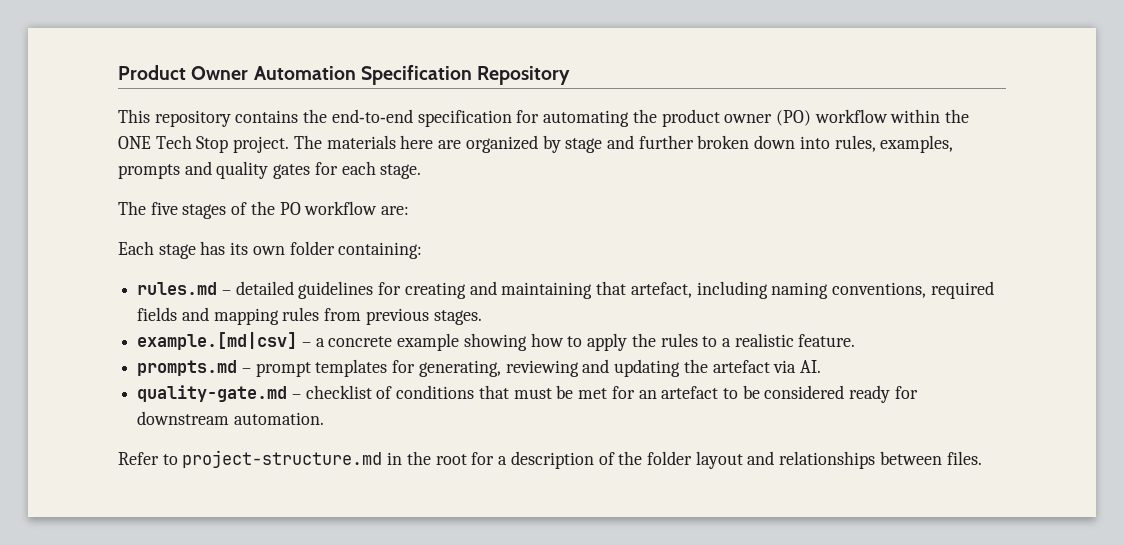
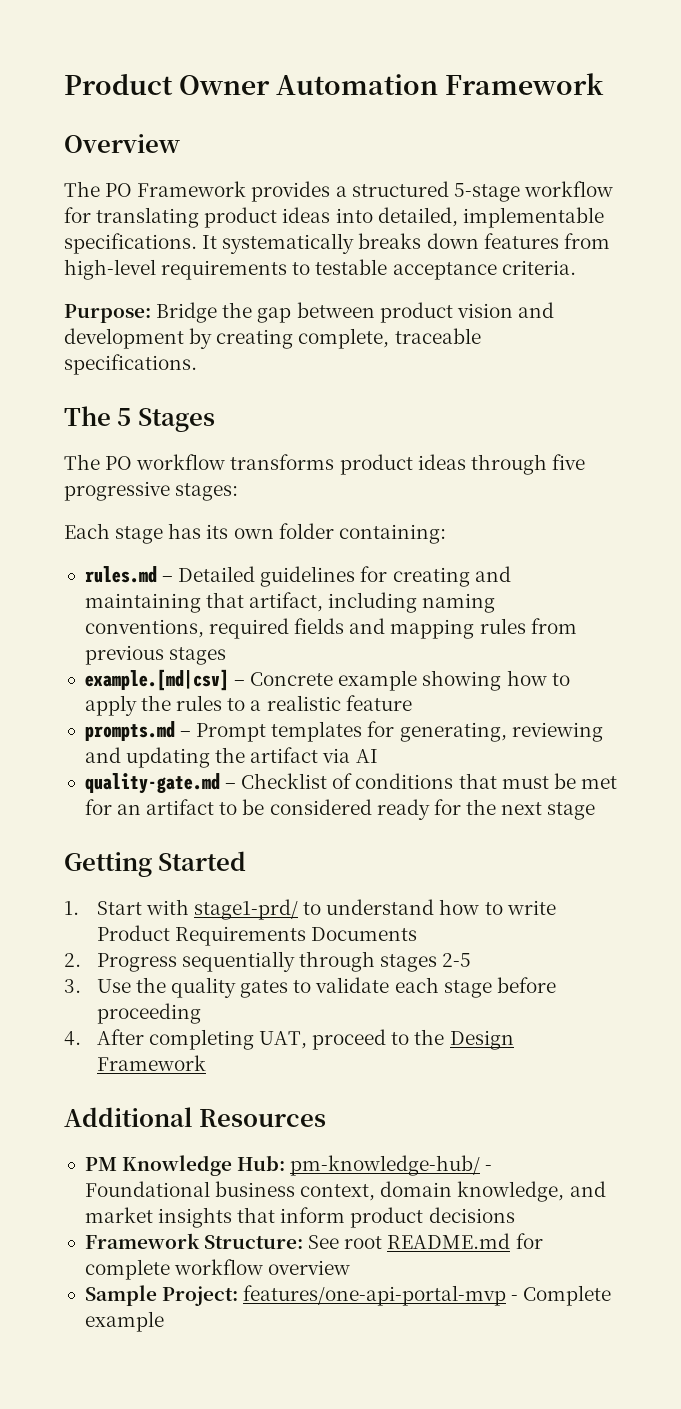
- Product Owner Automation Specification Repository
- This repository contains the end‑to‑end specification for automating the product owner (PO) workflow within the ONE Tech Stop project. The materials here are organized by stage and further broken down into rules, examples, prompts and quality gates for each stage.
- The five stages of the PO workflow are:
+ Product Owner Automation Framework
+ Overview
+ The PO Framework provides a structured 5-stage workflow for translating product ideas into detailed, implementable specifications. It systematically breaks down features from high-level requirements to testable acceptance criteria.
+ Purpose: Bridge the gap between product vision and development by creating complete, traceable specifications.
+ The 5 Stages
+ The PO workflow transforms product ideas through five progressive stages:
- rules.md – detailed guidelines for creating and maintaining that artefact, including naming conventions, required fields and mapping rules from previous stages.
+ rules.md – Detailed guidelines for creating and maintaining that artifact, including naming conventions, required fields and mapping rules from previous stages
- example.[md|csv] – a concrete example showing how to apply the rules to a realistic feature.
+ example.[md|csv] – Concrete example showing how to apply the rules to a realistic feature
- prompts.md – prompt templates for generating, reviewing and updating the artefact via AI.
+ prompts.md – Prompt templates for generating, reviewing and updating the artifact via AI
- quality-gate.md – checklist of conditions that must be met for an artefact to be considered ready for downstream automation.
- Refer to project-structure.md in the root for a description of the folder layout and relationships between files.
+ quality-gate.md – Checklist of conditions that must be met for an artifact to be considered ready for the next stage
+ Getting Started
+ 1. Start with stage1-prd/ to understand how to write Product Requirements Documents
+ 2. Progress sequentially through stages 2-5
+ 3. Use the quality gates to validate each stage before proceeding
+ 4. After completing UAT, proceed to the Design Framework
+ Additional Resources
+ PM Knowledge Hub: pm-knowledge-hub/ - Foundational business context, domain knowledge, and market insights that inform product decisions
+ Framework Structure: See root README.md for complete workflow overview
+ Sample Project: features/one-api-portal-mvp - Complete example

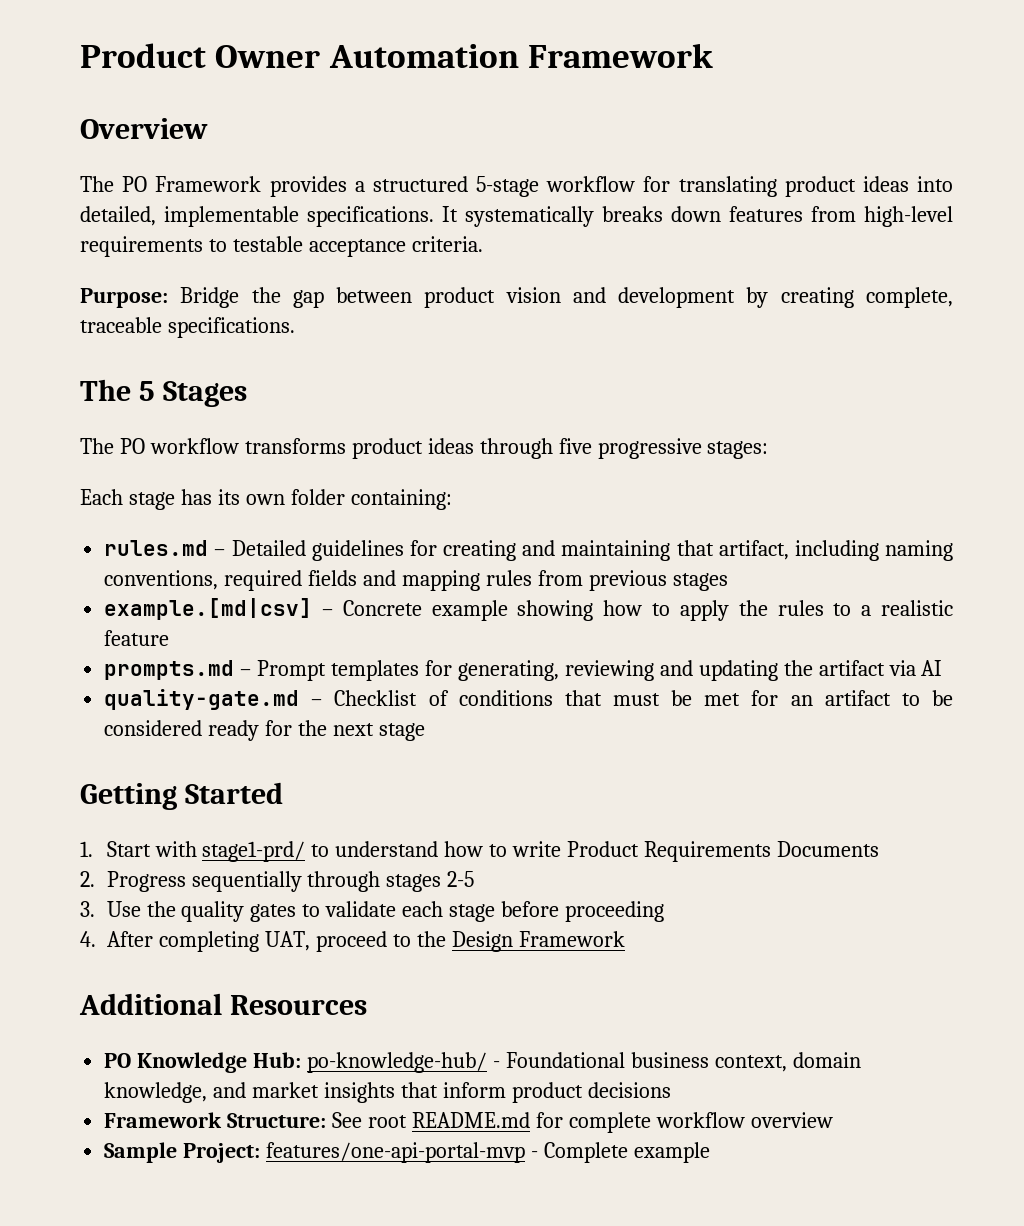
- PM Knowledge Hub: pm-knowledge-hub/ - Foundational business context, domain knowledge, and market insights that inform product decisions
+ PO Knowledge Hub: po-knowledge-hub/ - Foundational business context, domain knowledge, and market insights that inform product decisions

